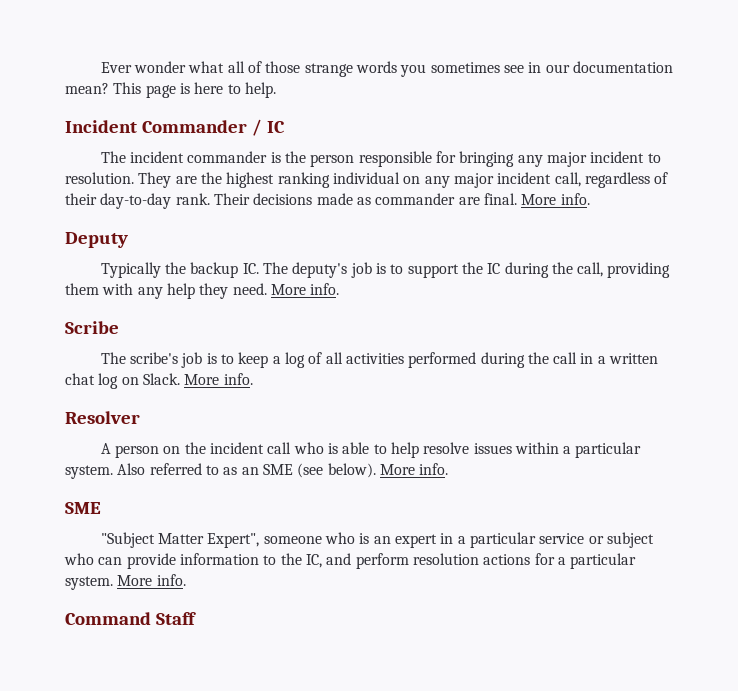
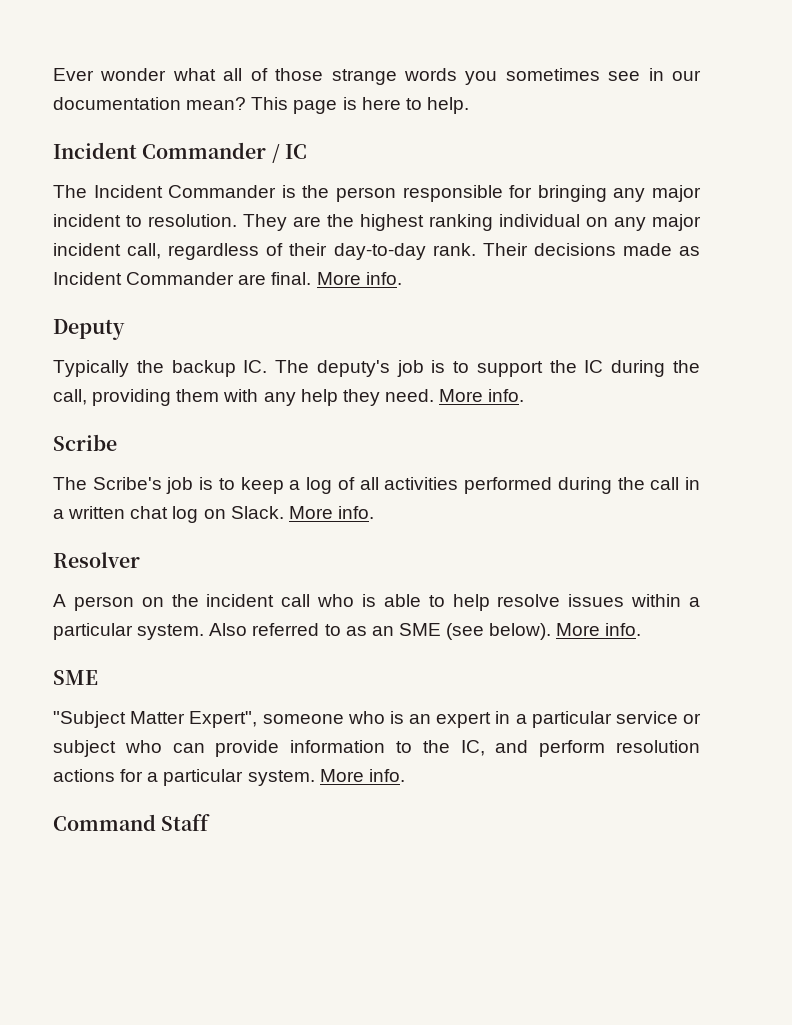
- The incident commander is the person responsible for bringing any major incident to resolution.
+ The Incident Commander is the person responsible for bringing any major incident to resolution.
- Their decisions made as commander are final.
+ Their decisions made as Incident Commander are final.
- The scribe's job is to keep a log of all activities performed during the call in a written chat log on Slack.
+ The Scribe's job is to keep a log of all activities performed during the call in a written chat log on Slack.

